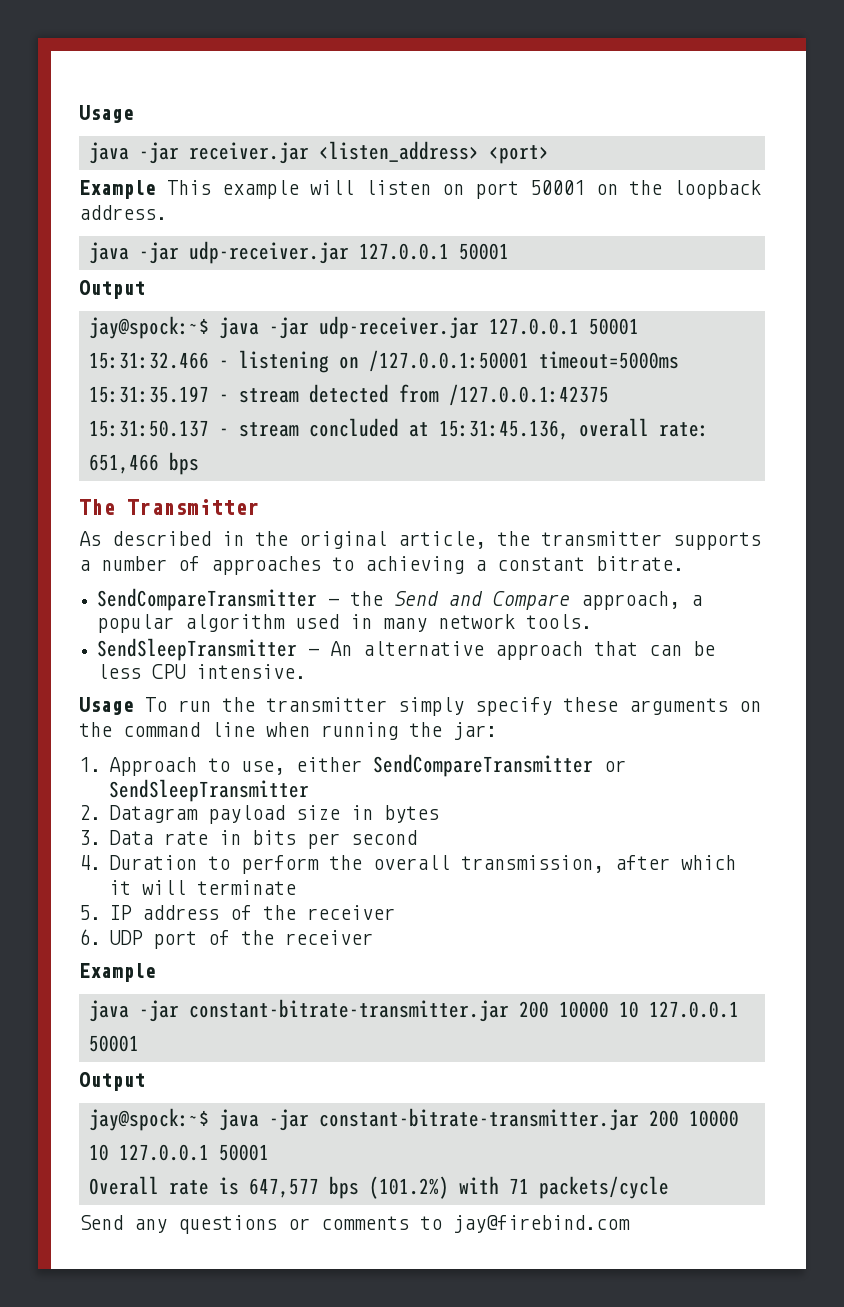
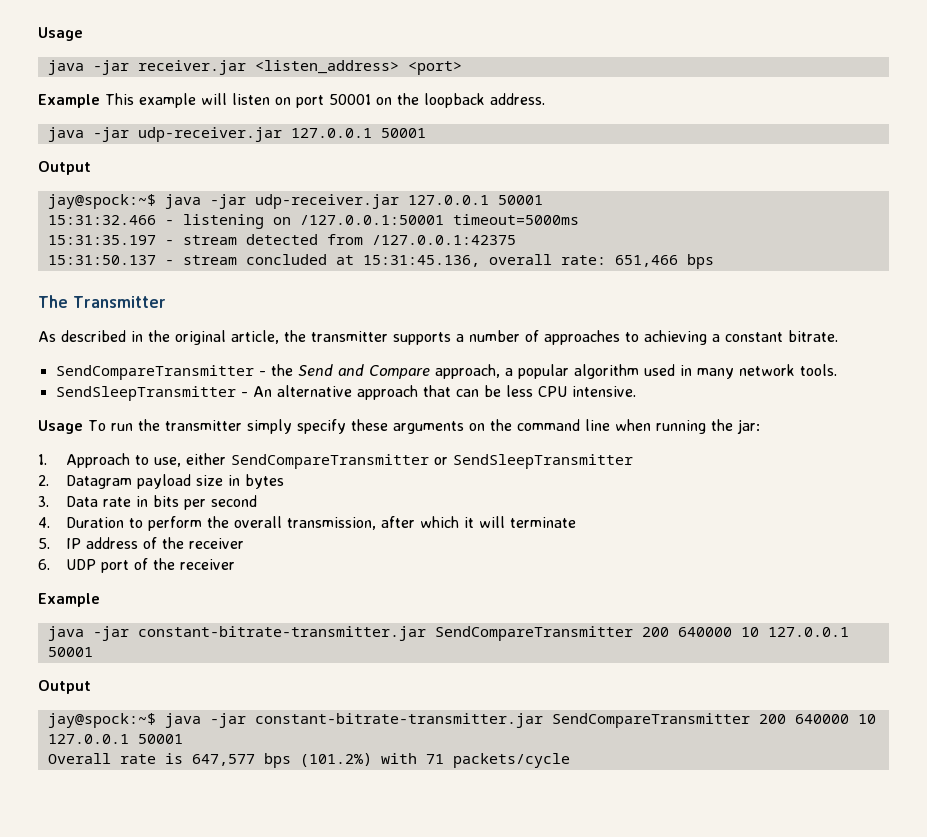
  6. UDP port of the receiver
  Example
- java -jar constant-bitrate-transmitter.jar 200 10000 10 127.0.0.1 50001
+ java -jar constant-bitrate-transmitter.jar SendCompareTransmitter 200 640000 10 127.0.0.1 50001
- jay@spock:~$ java -jar constant-bitrate-transmitter.jar 200 10000 10 127.0.0.1 50001
+ jay@spock:~$ java -jar constant-bitrate-transmitter.jar SendCompareTransmitter 200 640000 10 127.0.0.1 50001
- Send any questions or comments to jay@firebind.com

